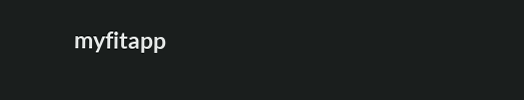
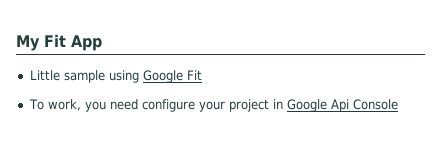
- myfitapp
+ My Fit App
+ Little sample using Google Fit
+ To work, you need configure your project in Google Api Console

